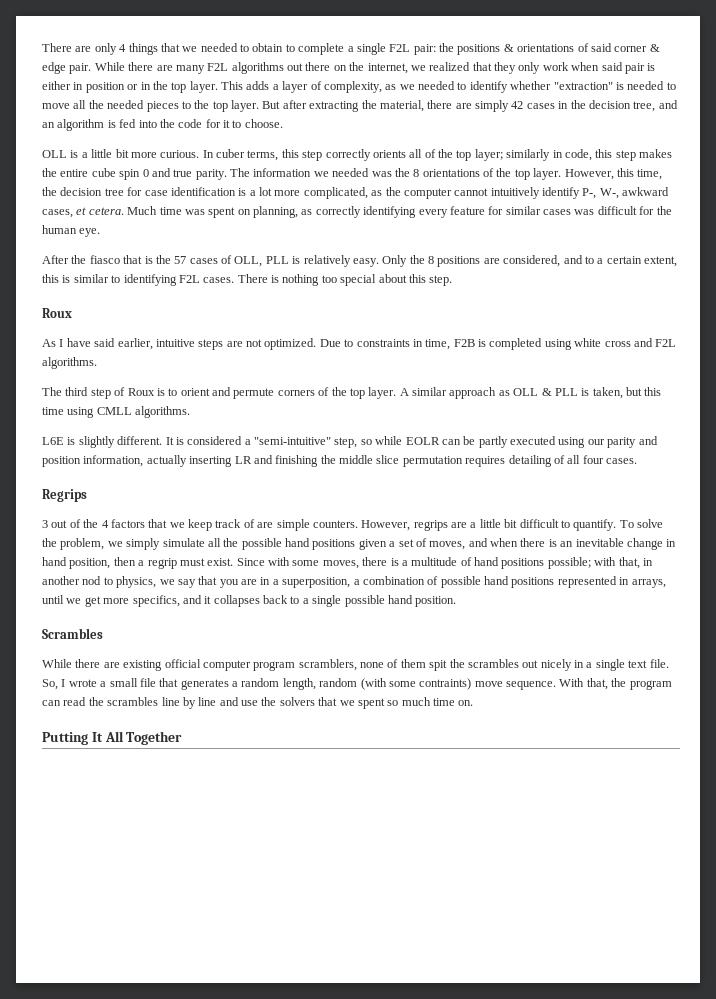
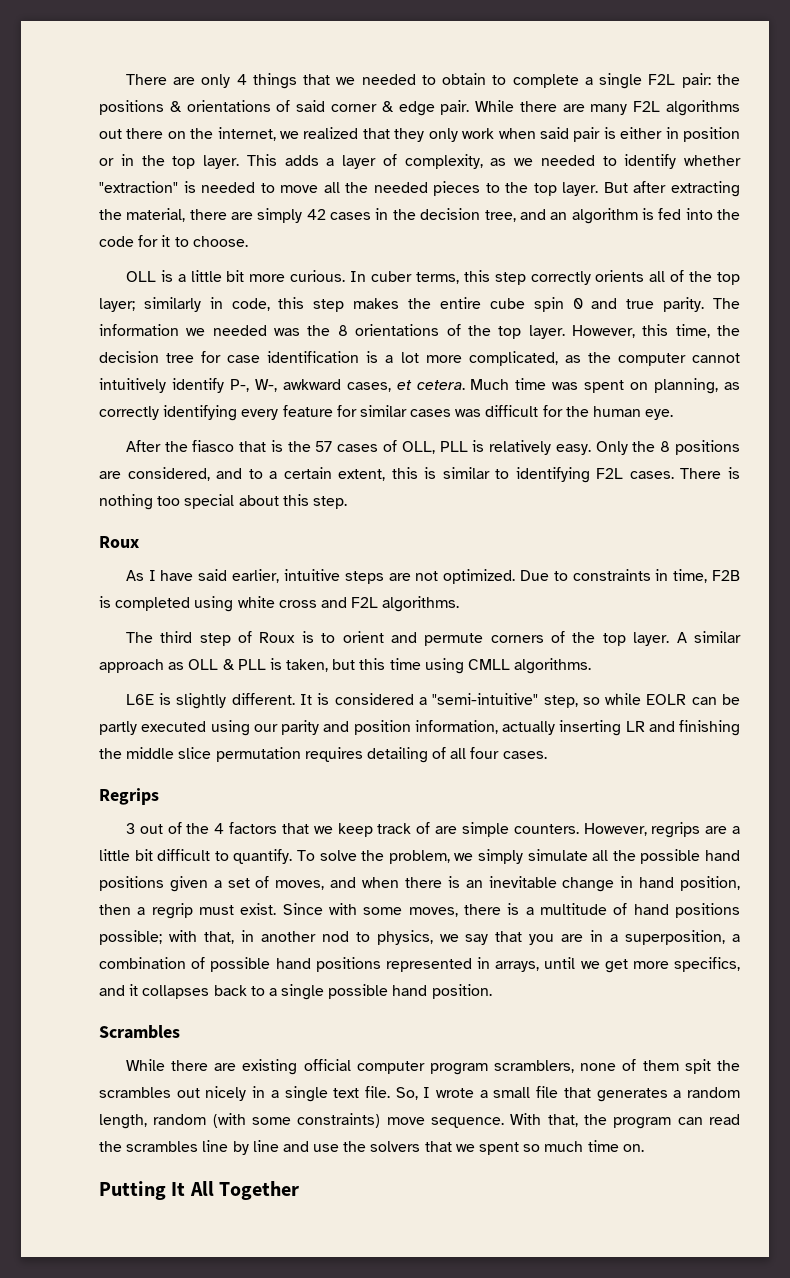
- So, I wrote a small file that generates a random length, random (with some contraints) move sequence.
+ So, I wrote a small file that generates a random length, random (with some constraints) move sequence.

